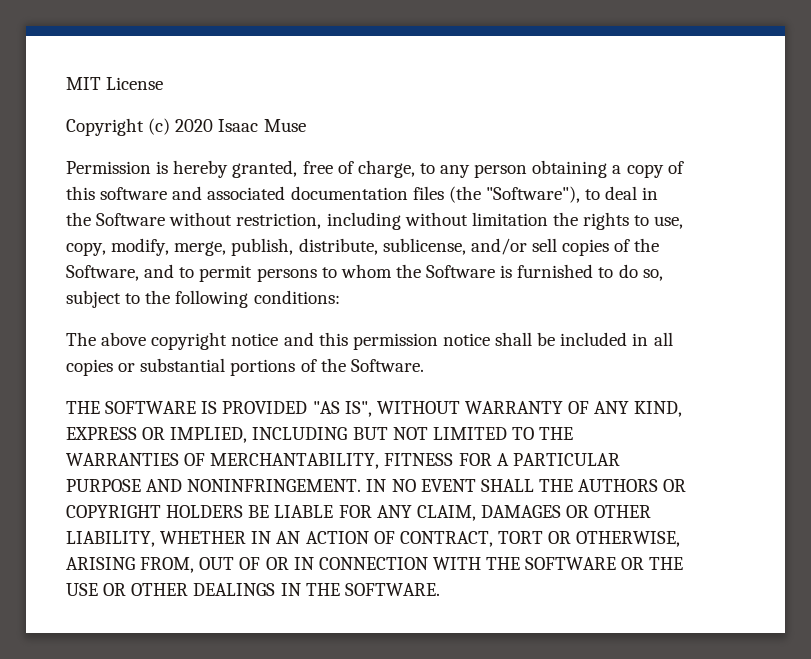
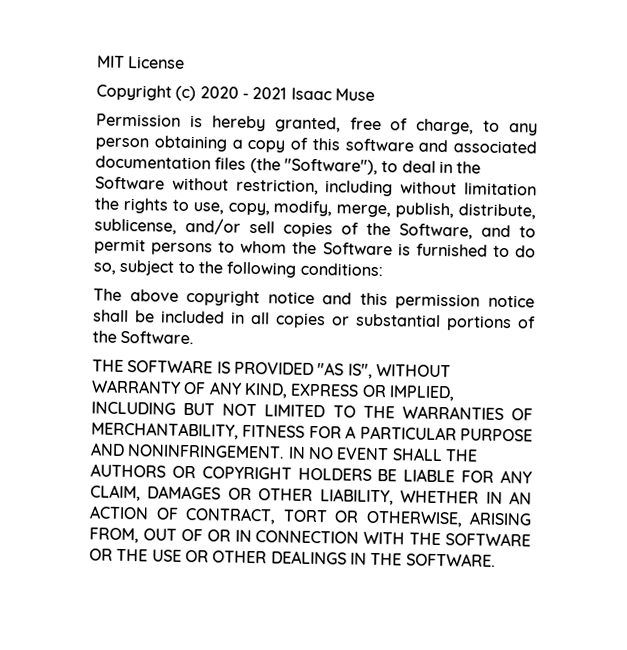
- Copyright (c) 2020 Isaac Muse
+ Copyright (c) 2020 - 2021 Isaac Muse

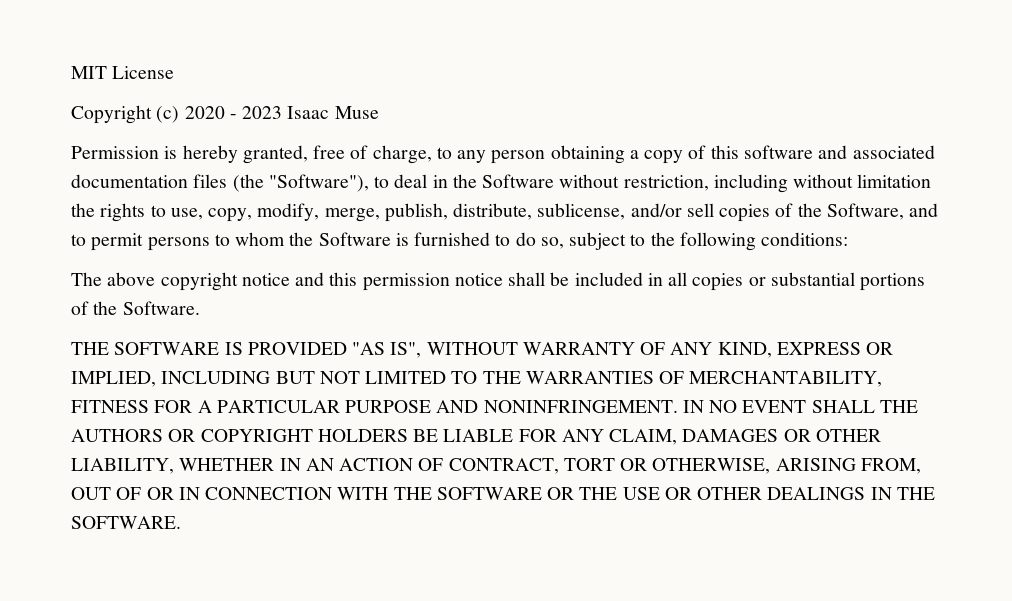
- Copyright (c) 2020 - 2021 Isaac Muse
+ Copyright (c) 2020 - 2023 Isaac Muse

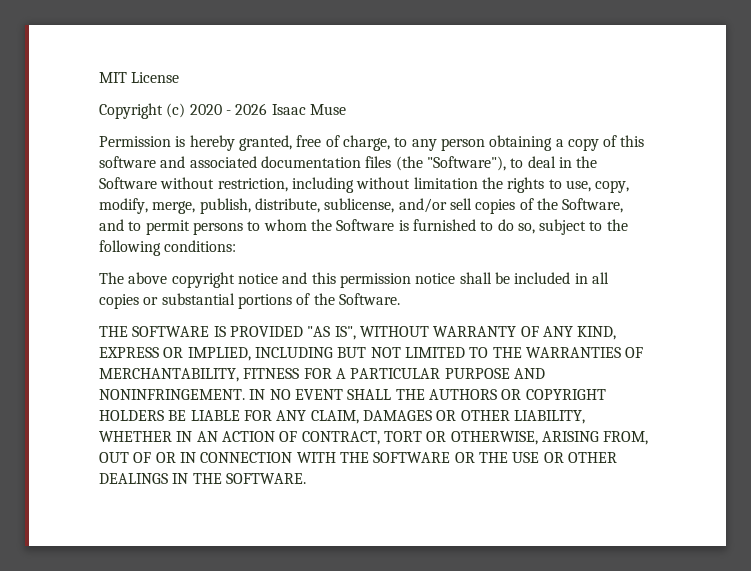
- Copyright (c) 2020 - 2023 Isaac Muse
+ Copyright (c) 2020 - 2026 Isaac Muse

